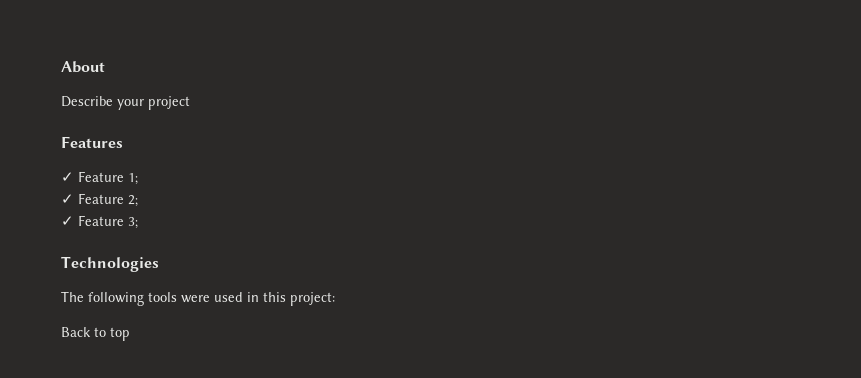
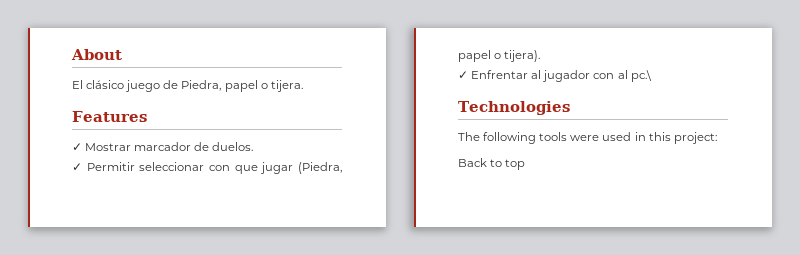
- Describe your project
+ El clásico juego de Piedra, papel o tijera.
  Features
- ✓ Feature 1;
- ✓ Feature 2;
- ✓ Feature 3;
+ ✓ Mostrar marcador de duelos.
+ ✓ Permitir seleccionar con que jugar (Piedra, papel o tijera).
+ ✓ Enfrentar al jugador con al pc.\

